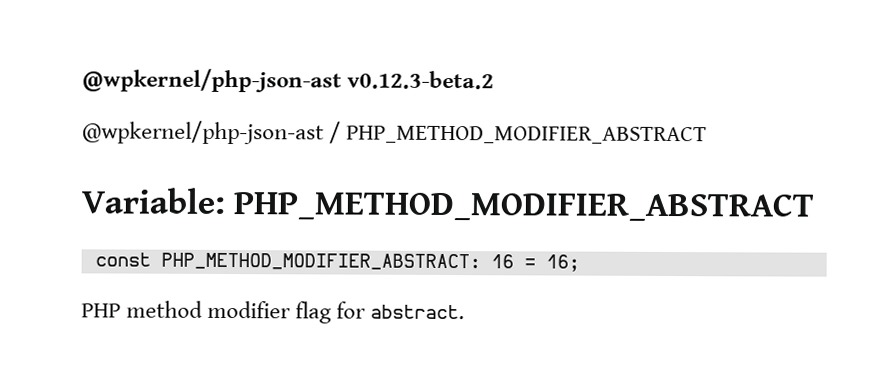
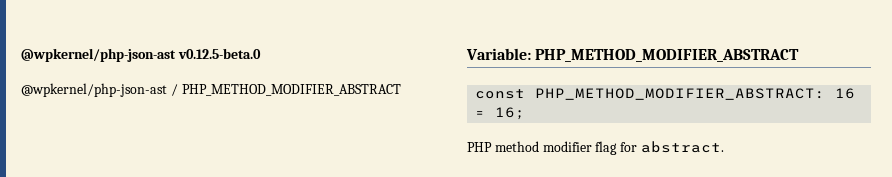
- @wpkernel/php-json-ast v0.12.3-beta.2
+ @wpkernel/php-json-ast v0.12.5-beta.0

